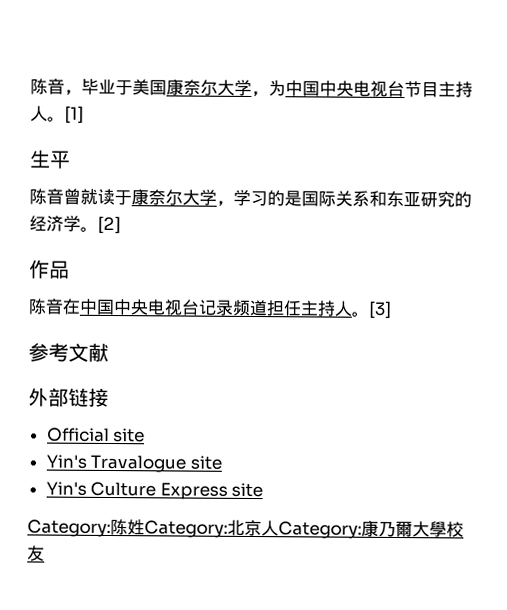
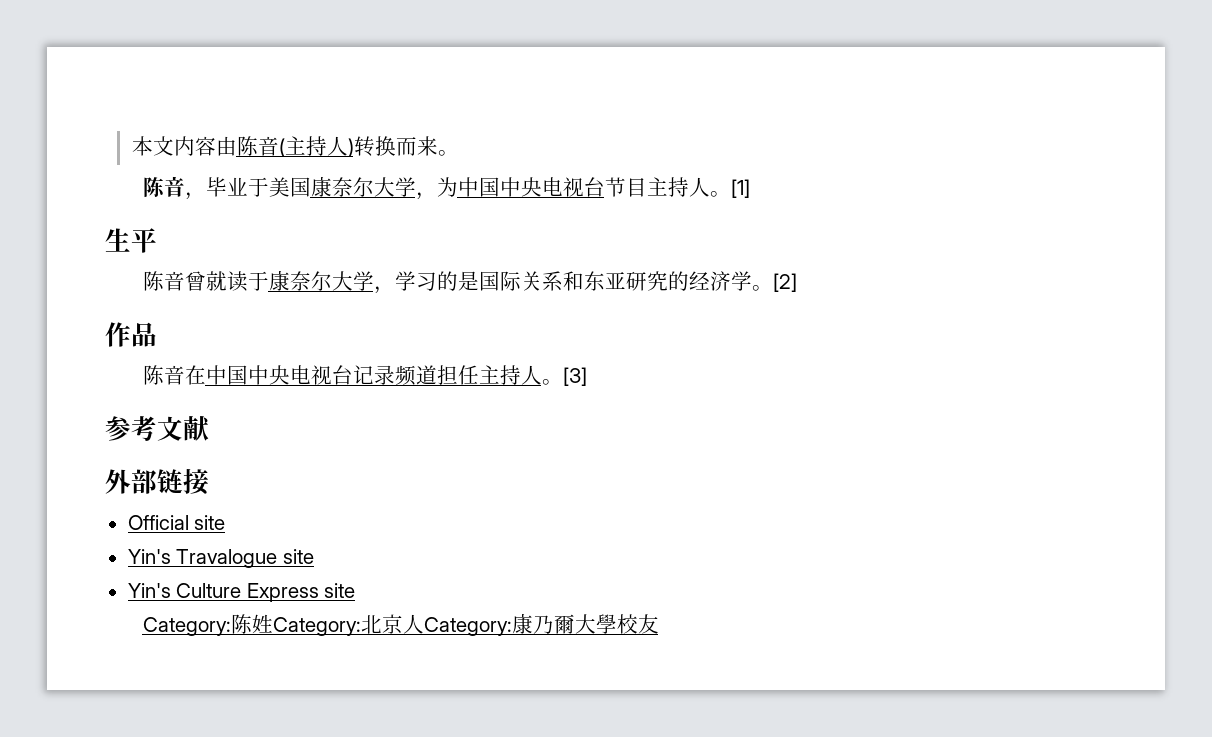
+ 本文内容由陈音(主持人)转换而来。

